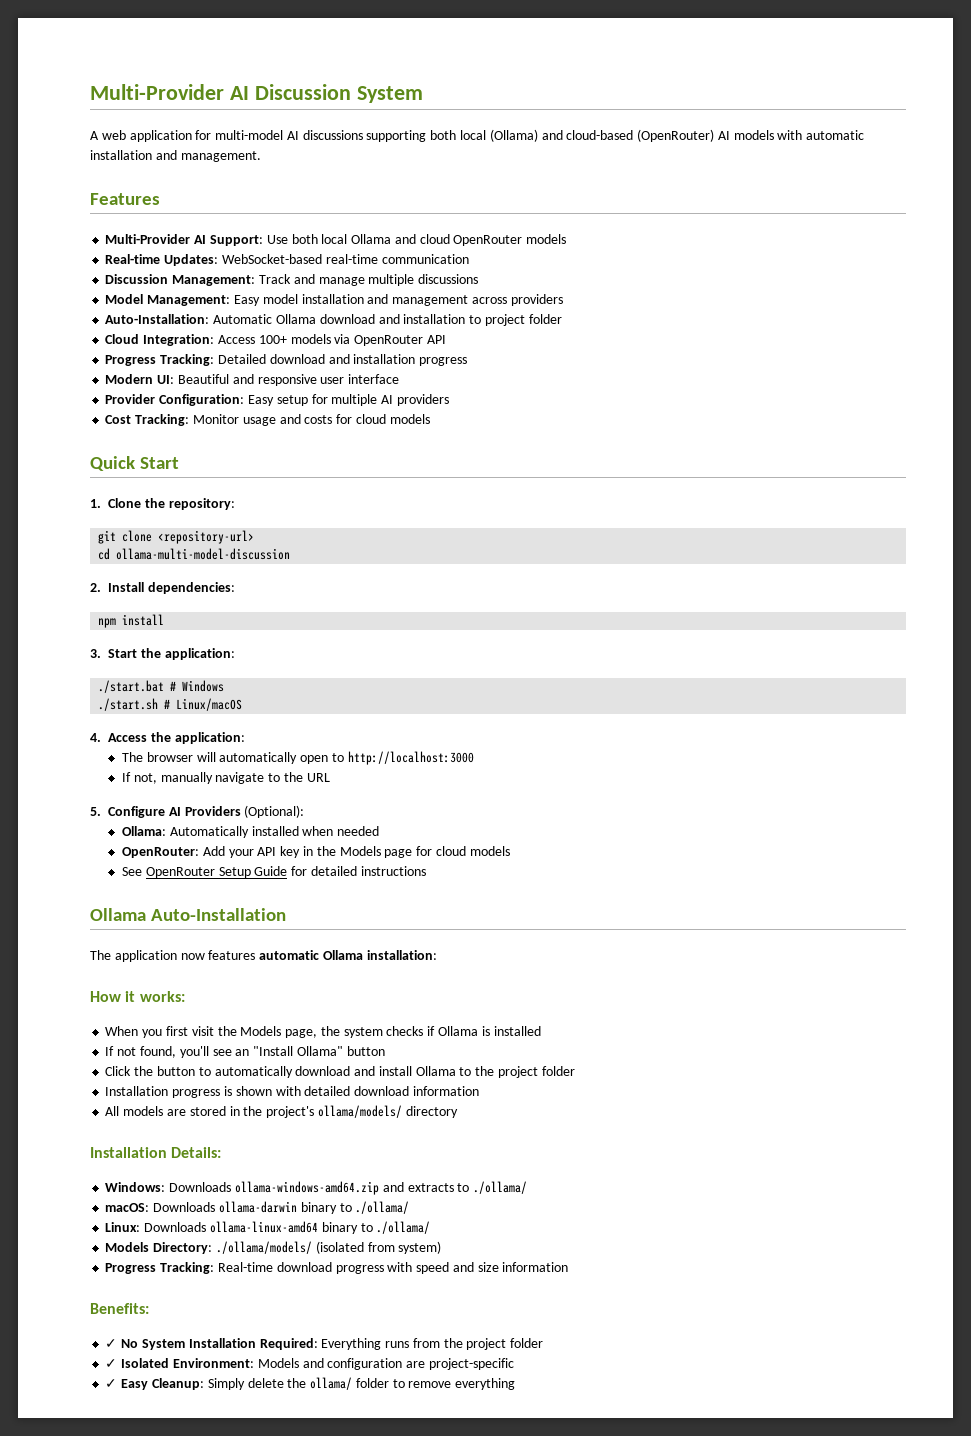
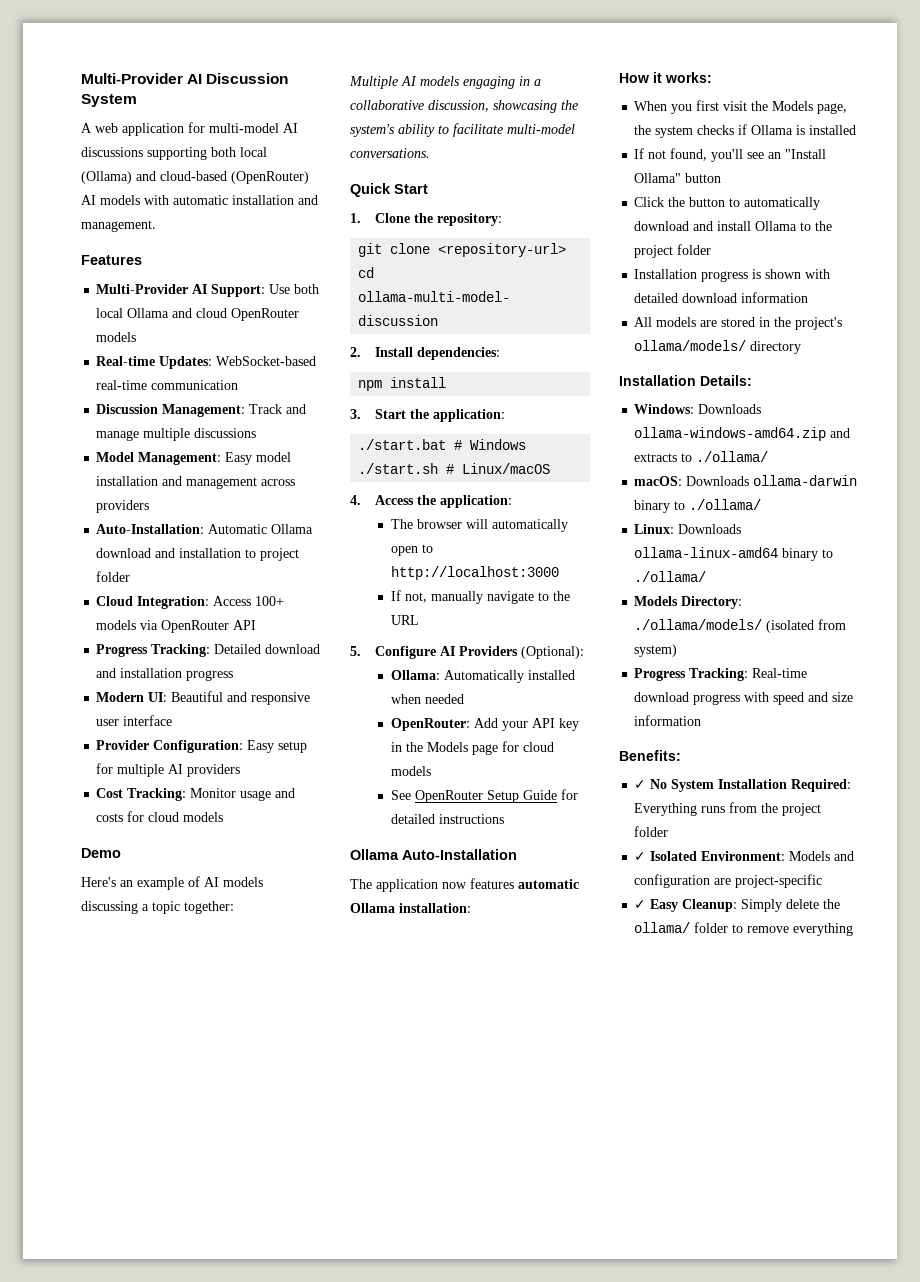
+ Demo
+ Here's an example of AI models discussing a topic together:
+ Multiple AI models engaging in a collaborative discussion, showcasing the system's ability to facilitate multi-model conversations.

